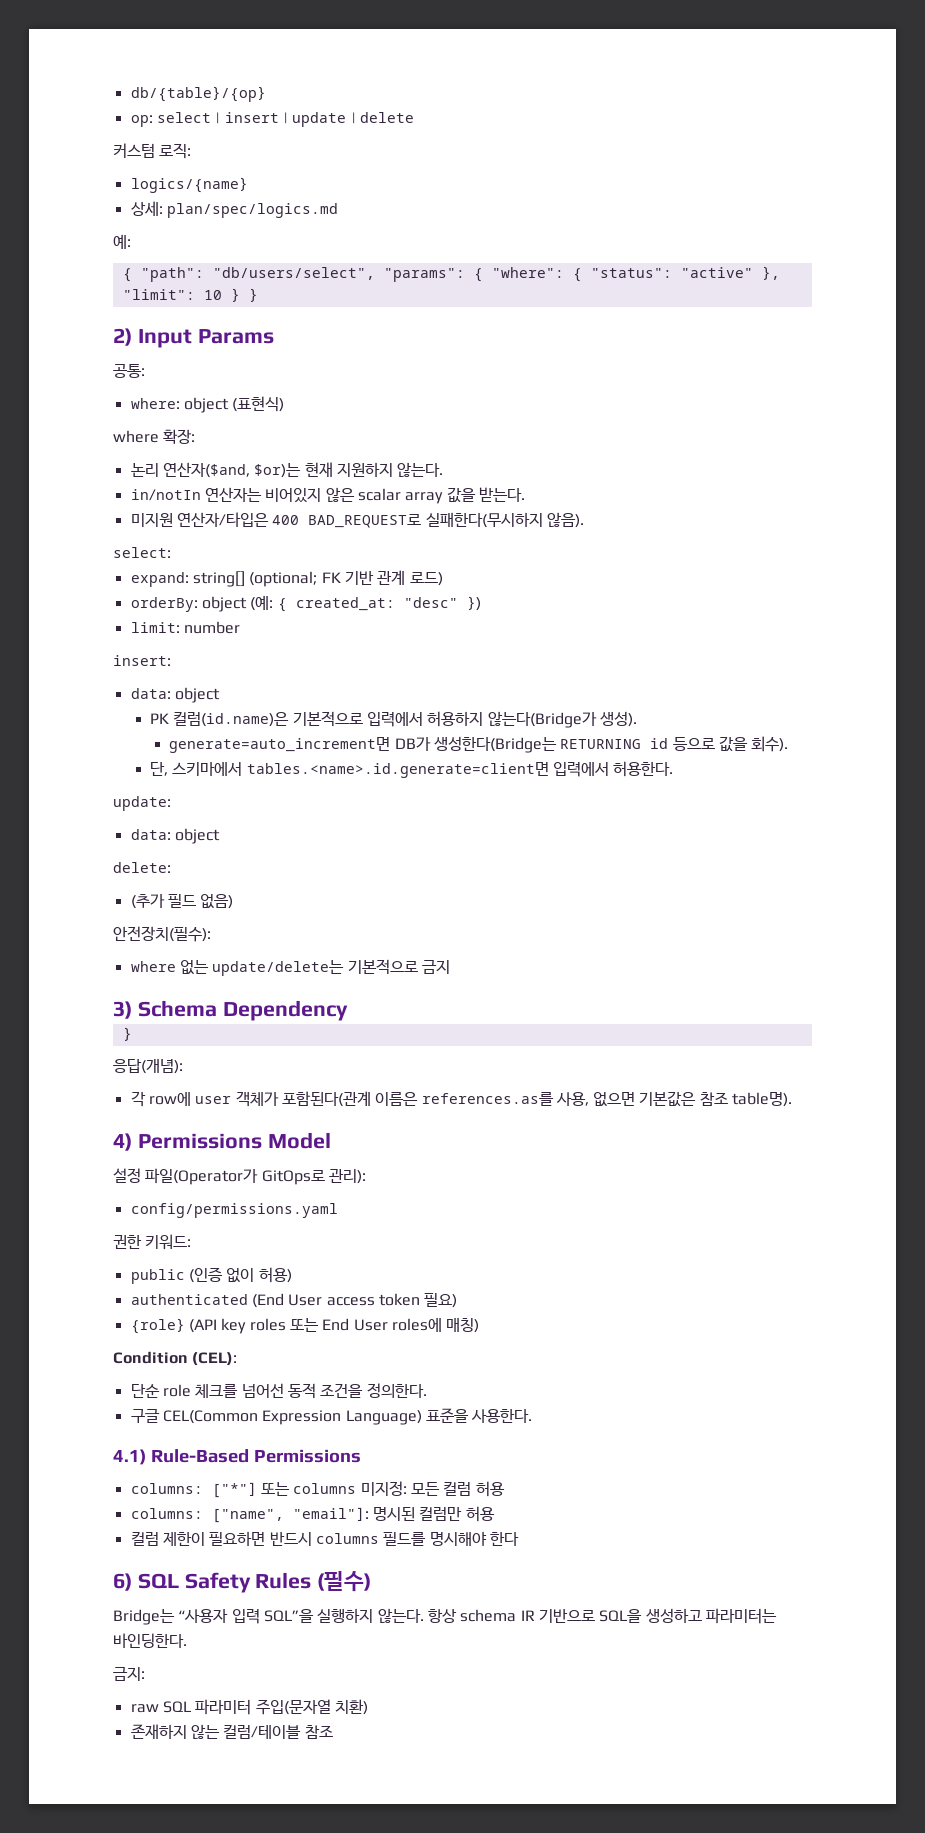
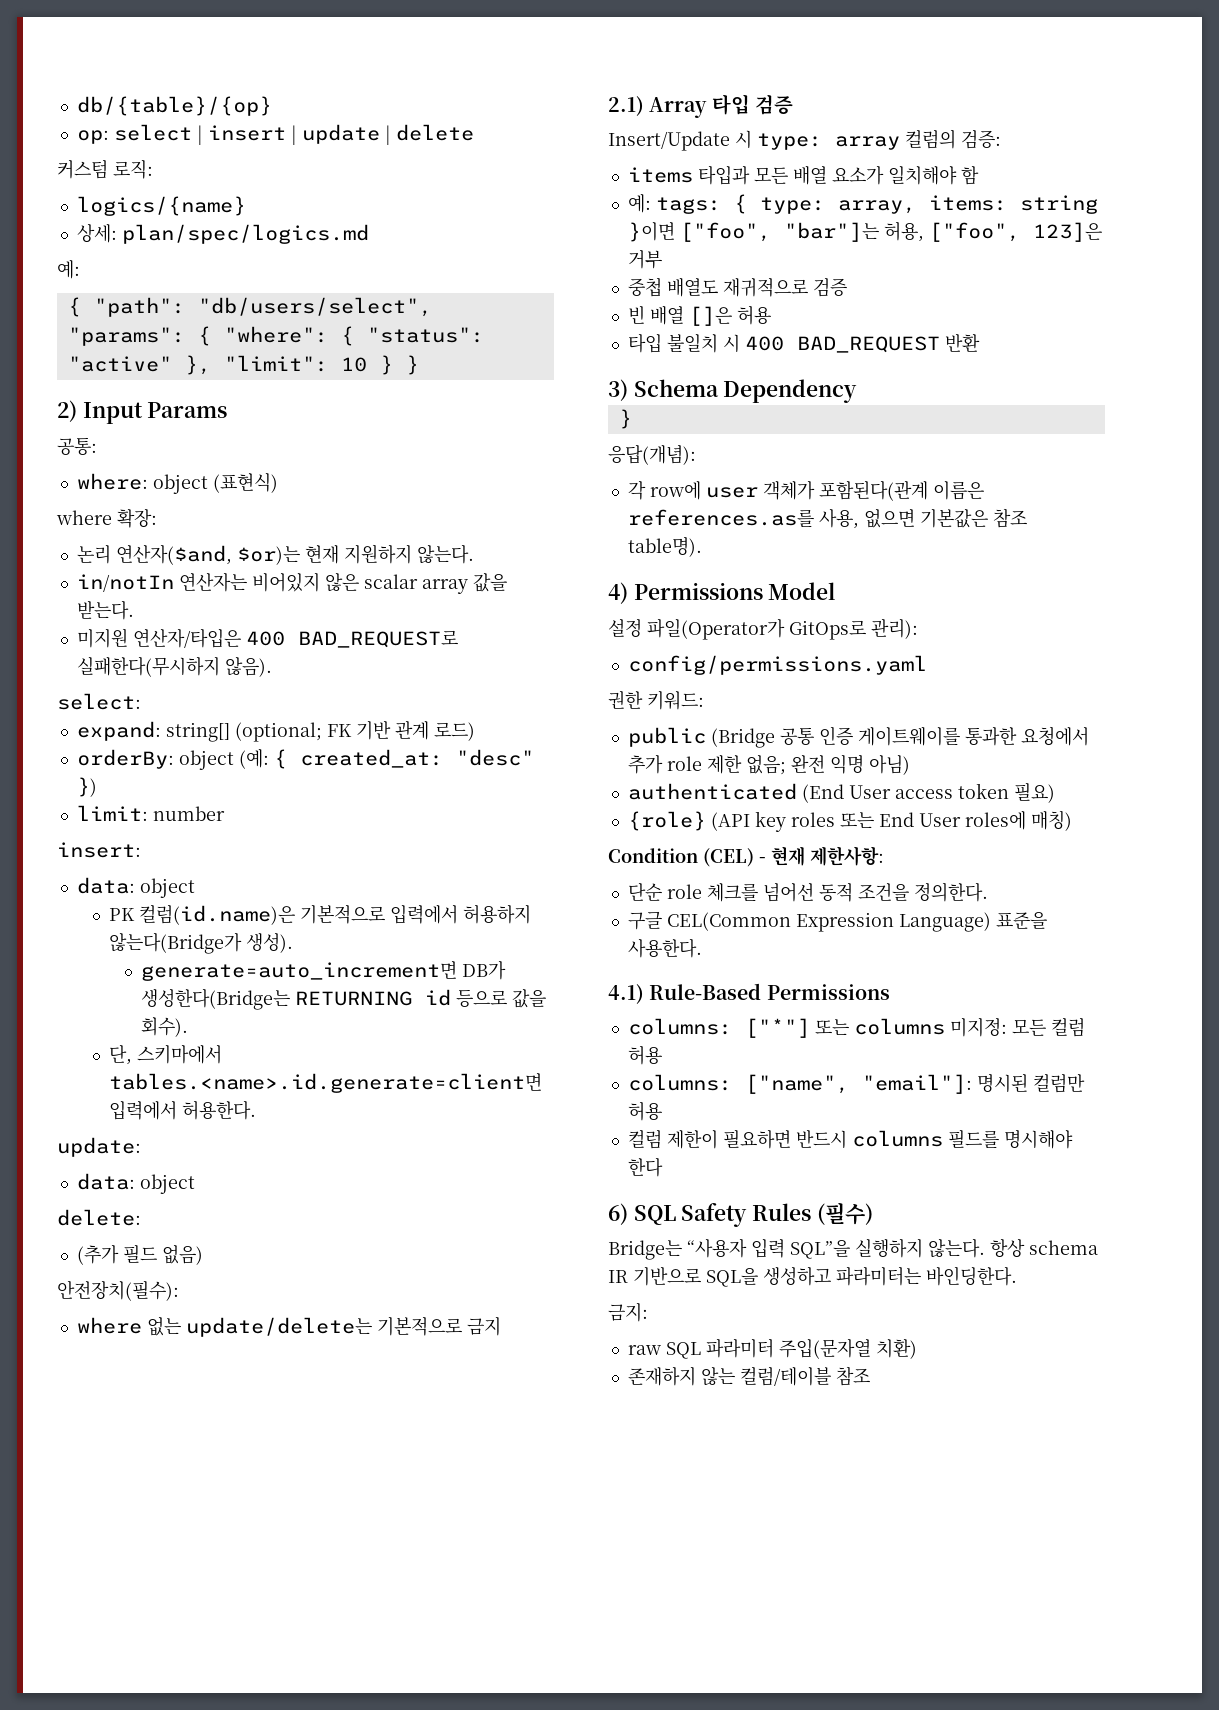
+ 2.1) Array 타입 검증
+ Insert/Update 시 type: array 컬럼의 검증:
+ items 타입과 모든 배열 요소가 일치해야 함
+ 예: tags: { type: array, items: string }이면 ["foo", "bar"]는 허용, ["foo", 123]은 거부
+ 중첩 배열도 재귀적으로 검증
+ 빈 배열 []은 허용
+ 타입 불일치 시 400 BAD_REQUEST 반환
- public (인증 없이 허용)
+ public (Bridge 공통 인증 게이트웨이를 통과한 요청에서 추가 role 제한 없음; 완전 익명 아님)
- Condition (CEL):
+ Condition (CEL) - 현재 제한사항:

